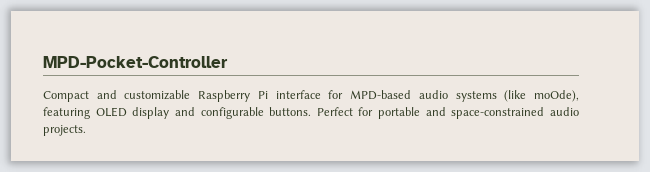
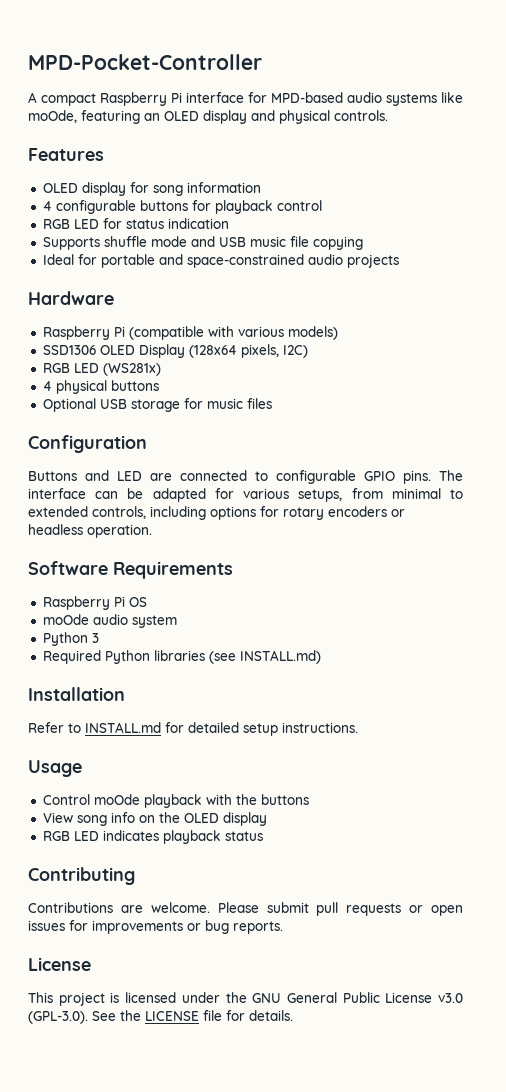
- Compact and customizable Raspberry Pi interface for MPD-based audio systems (like moOde), featuring OLED display and configurable buttons. Perfect for portable and space-constrained audio projects.
+ A compact Raspberry Pi interface for MPD-based audio systems like moOde, featuring an OLED display and physical controls.
+ Features
+ OLED display for song information
+ 4 configurable buttons for playback control
+ RGB LED for status indication
+ Supports shuffle mode and USB music file copying
+ Ideal for portable and space-constrained audio projects
+ Hardware
+ Raspberry Pi (compatible with various models)
+ SSD1306 OLED Display (128x64 pixels, I2C)
+ RGB LED (WS281x)
+ 4 physical buttons
+ Optional USB storage for music files
+ Configuration
+ Buttons and LED are connected to configurable GPIO pins. The interface can be adapted for various setups, from minimal to extended controls, including options for rotary encoders or headless operation.
+ Software Requirements
+ Raspberry Pi OS
+ moOde audio system
+ Python 3
+ Required Python libraries (see INSTALL.md)
+ Installation
+ Refer to INSTALL.md for detailed setup instructions.
+ Usage
+ Control moOde playback with the buttons
+ View song info on the OLED display
+ RGB LED indicates playback status
+ Contributing
+ Contributions are welcome. Please submit pull requests or open issues for improvements or bug reports.
+ License
+ This project is licensed under the GNU General Public License v3.0 (GPL-3.0). See the LICENSE file for details.

